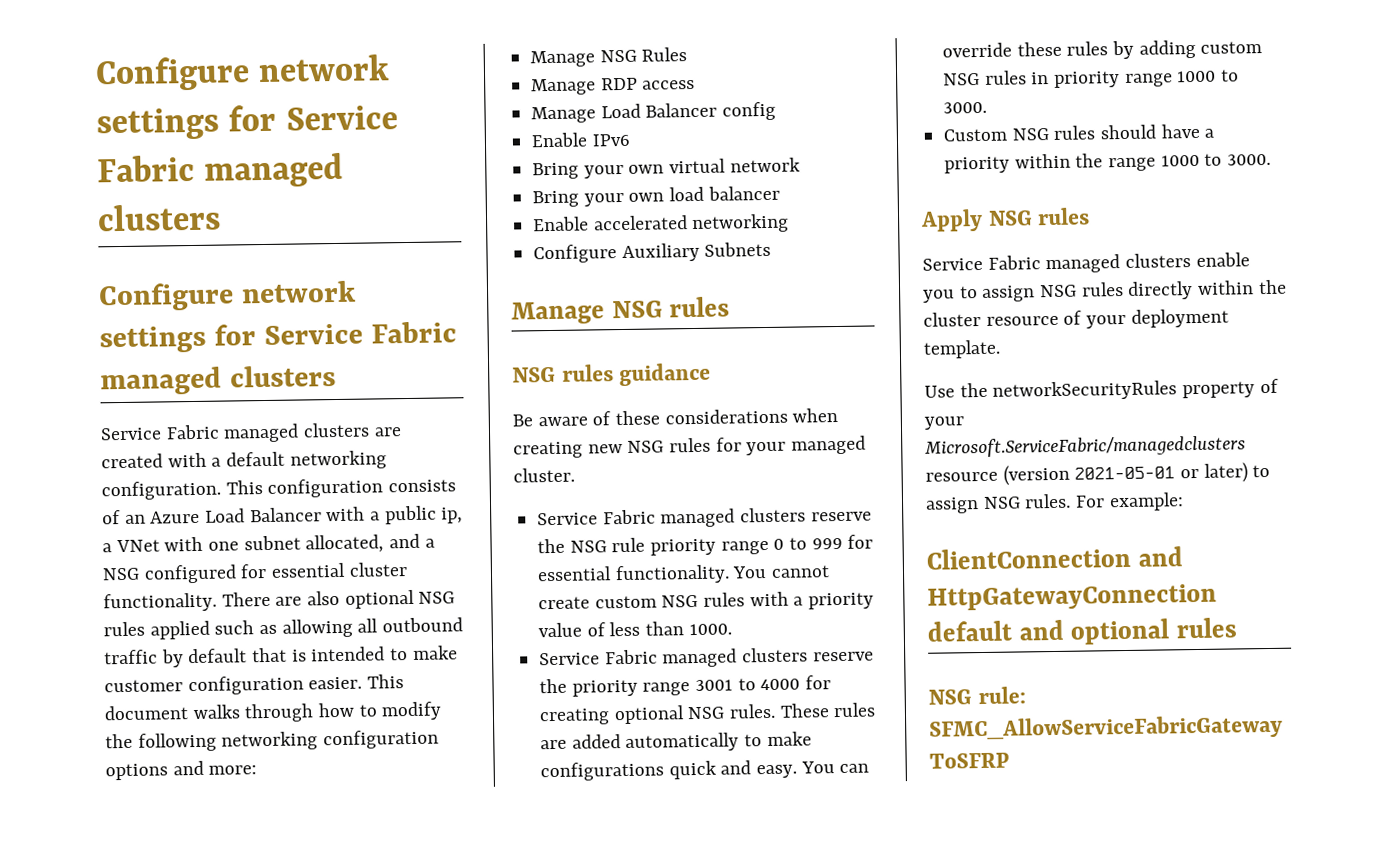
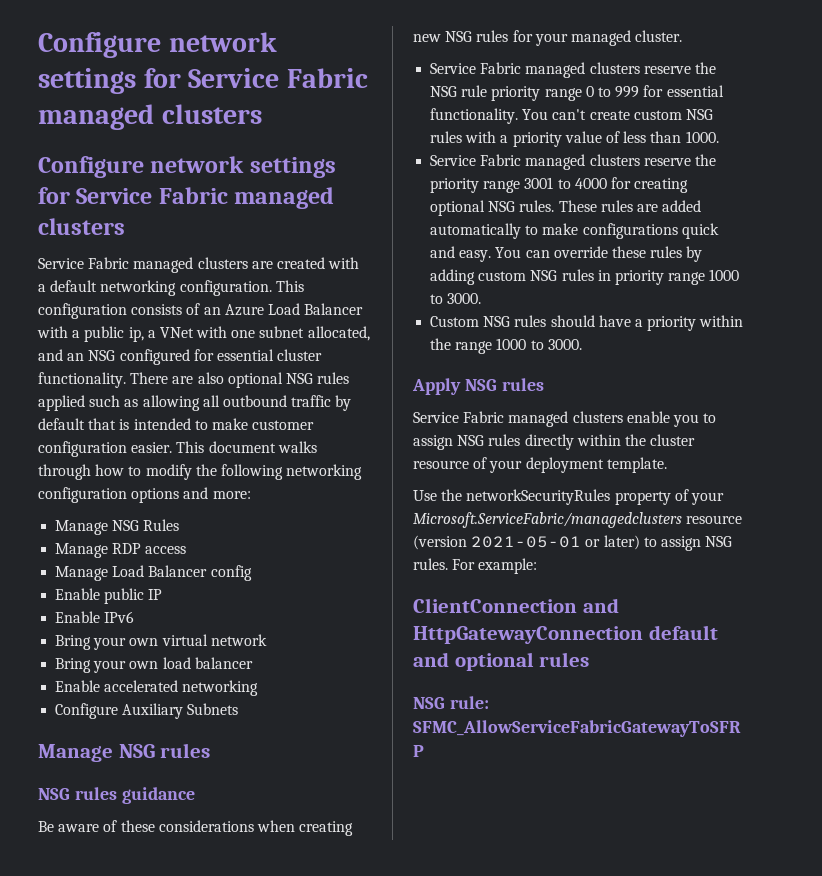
- This configuration consists of an Azure Load Balancer with a public ip, a VNet with one subnet allocated, and a NSG configured for essential cluster functionality.
+ This configuration consists of an Azure Load Balancer with a public ip, a VNet with one subnet allocated, and an NSG configured for essential cluster functionality.
+ Enable public IP
- You cannot create custom NSG rules with a priority value of less than 1000.
+ You can't create custom NSG rules with a priority value of less than 1000.

